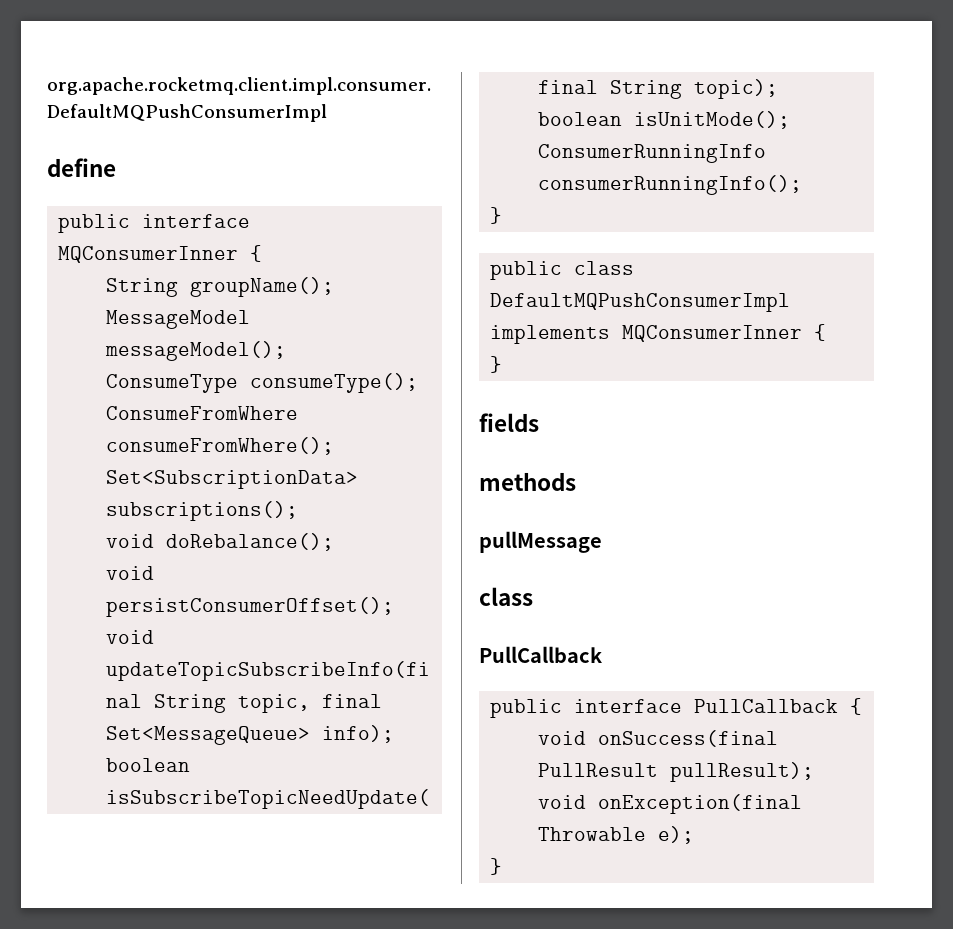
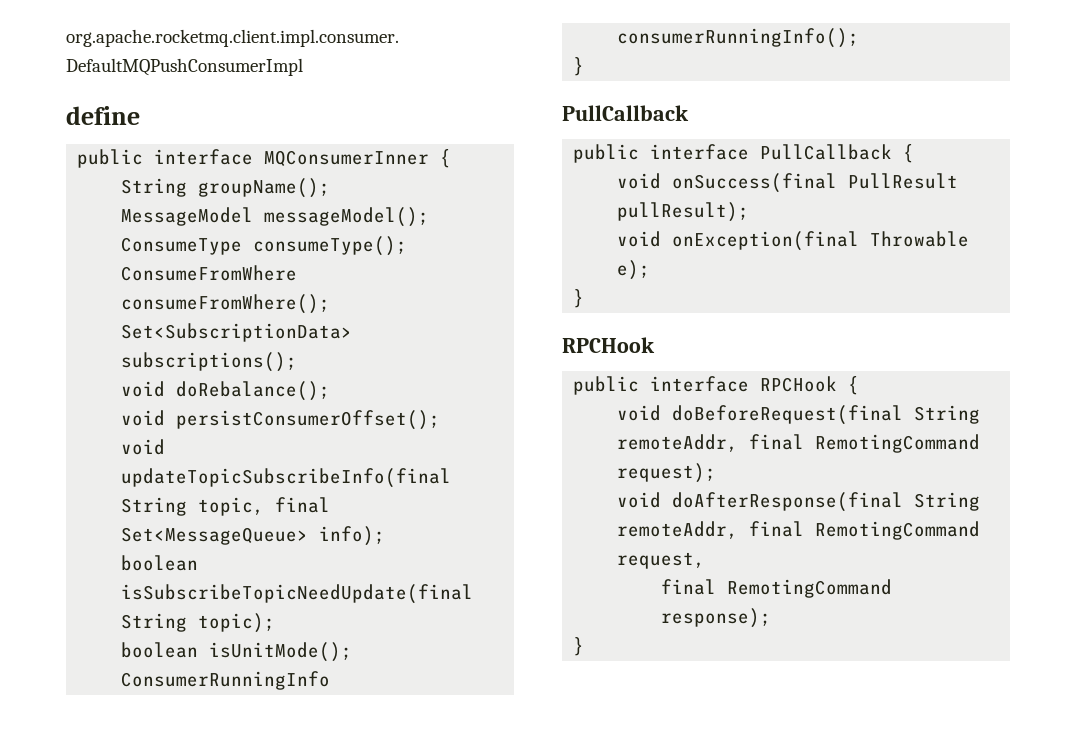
- public class DefaultMQPushConsumerImpl implements MQConsumerInner {
- }
- fields
- methods
- pullMessage
- class
  void onException(final Throwable e);
+ }
+ RPCHook
+ public interface RPCHook {
+ void doBeforeRequest(final String remoteAddr, final RemotingCommand request);
+ void doAfterResponse(final String remoteAddr, final RemotingCommand request,
+ final RemotingCommand response);

